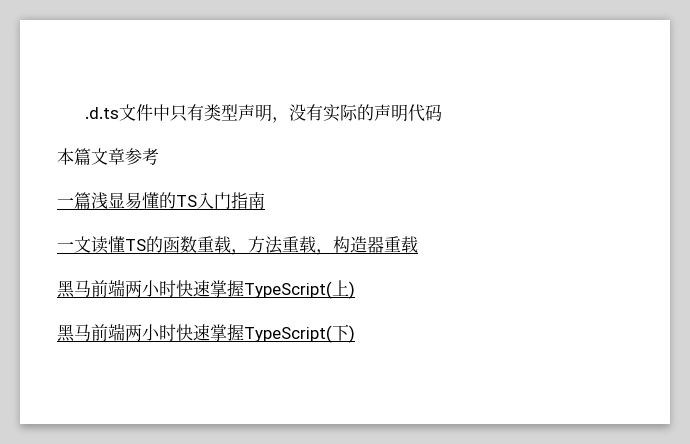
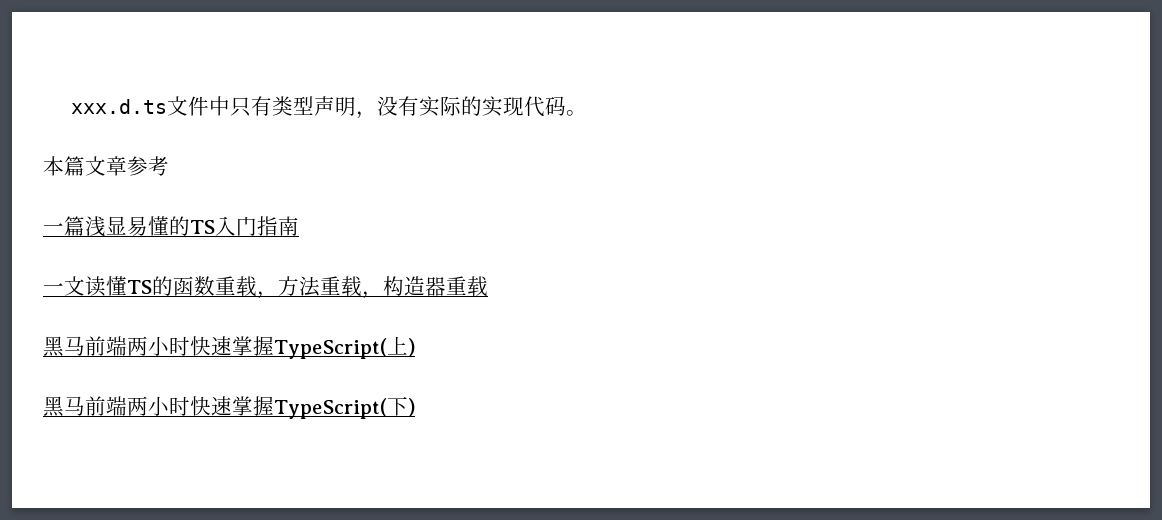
- .d.ts文件中只有类型声明，没有实际的声明代码
+ xxx.d.ts文件中只有类型声明，没有实际的实现代码。

